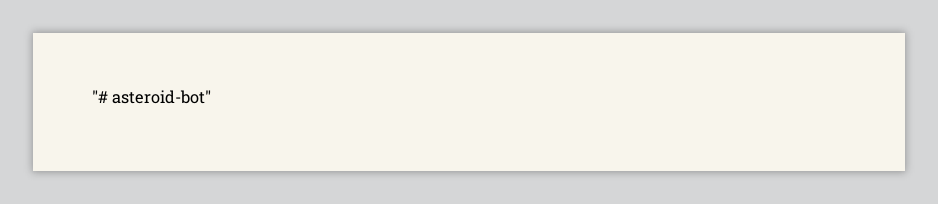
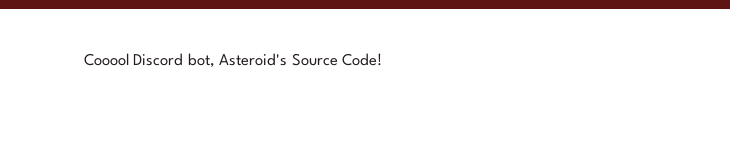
- "# asteroid-bot"
+ Cooool Discord bot, Asteroid's Source Code!

